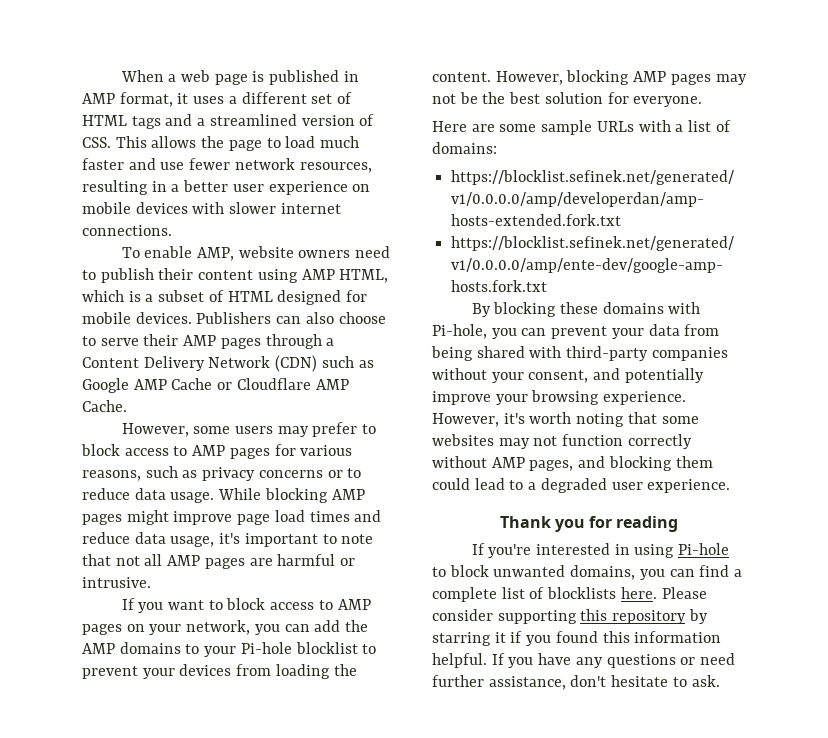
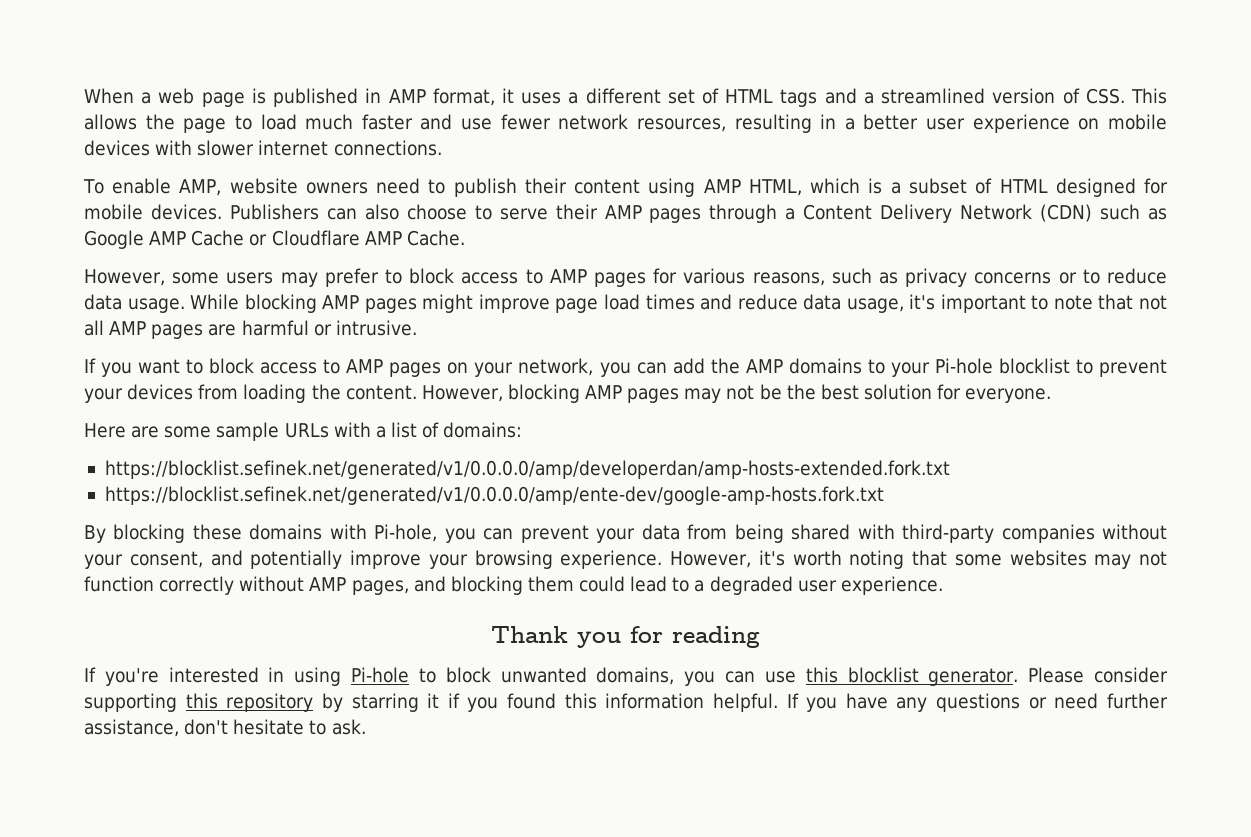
- If you're interested in using Pi-hole to block unwanted domains, you can find a complete list of blocklists here.
+ If you're interested in using Pi-hole to block unwanted domains, you can use this blocklist generator.

